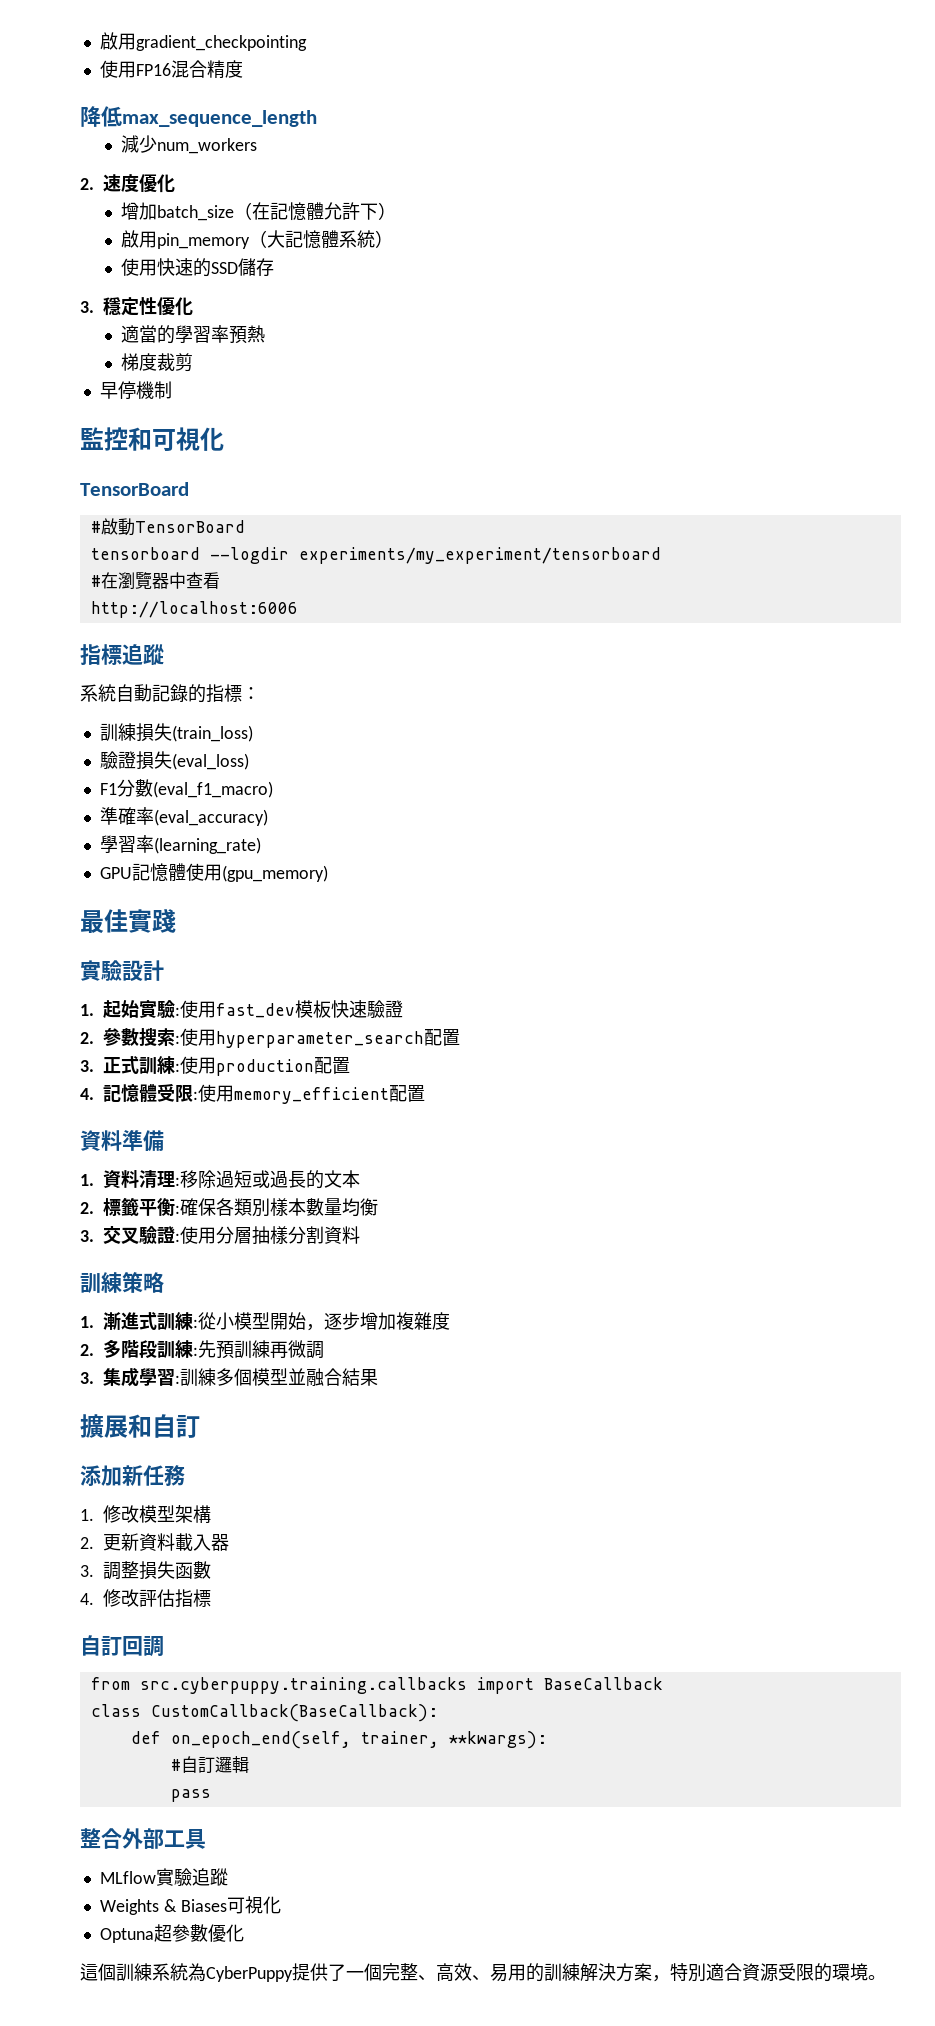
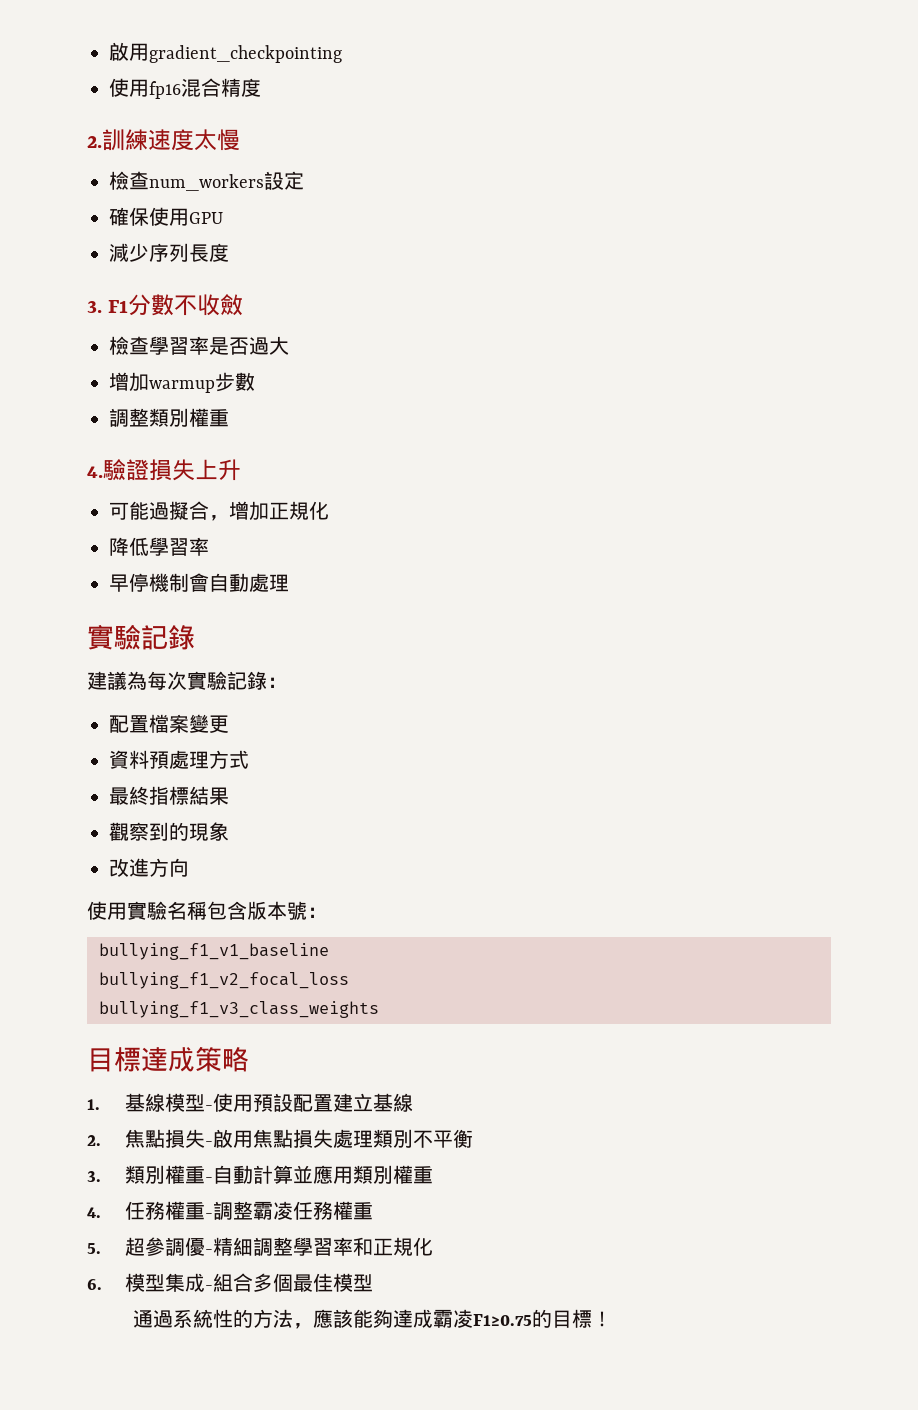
- 使用FP16混合精度
+ 使用fp16混合精度
- 降低max_sequence_length
- 減少num_workers
- 2.速度優化
- 增加batch_size（在記憶體允許下）
- 啟用pin_memory（大記憶體系統）
- 使用快速的SSD儲存
- 3.穩定性優化
- 適當的學習率預熱
- 梯度裁剪
+ 2.訓練速度太慢
+ 檢查num_workers設定
+ 確保使用GPU
+ 減少序列長度
+ 3. F1分數不收斂
+ 檢查學習率是否過大
+ 增加warmup步數
+ 調整類別權重
+ 4.驗證損失上升
+ 可能過擬合，增加正規化
+ 降低學習率
- 早停機制
- 監控和可視化
- TensorBoard
- #啟動TensorBoard
- tensorboard --logdir experiments/my_experiment/tensorboard
- #在瀏覽器中查看
- http://localhost:6006
- 指標追蹤
- 系統自動記錄的指標：
- 訓練損失(train_loss)
- 驗證損失(eval_loss)
- F1分數(eval_f1_macro)
- 準確率(eval_accuracy)
- 學習率(learning_rate)
- GPU記憶體使用(gpu_memory)
- 最佳實踐
- 實驗設計
- 1.起始實驗:使用fast_dev模板快速驗證
- 2.參數搜索:使用hyperparameter_search配置
- 3.正式訓練:使用production配置
- 4.記憶體受限:使用memory_efficient配置
- 資料準備
- 1.資料清理:移除過短或過長的文本
- 2.標籤平衡:確保各類別樣本數量均衡
- 3.交叉驗證:使用分層抽樣分割資料
- 訓練策略
- 1.漸進式訓練:從小模型開始，逐步增加複雜度
- 2.多階段訓練:先預訓練再微調
- 3.集成學習:訓練多個模型並融合結果
- 擴展和自訂
- 添加新任務
- 1.修改模型架構
- 2.更新資料載入器
- 3.調整損失函數
- 4.修改評估指標
- 自訂回調
- from src.cyberpuppy.training.callbacks import BaseCallback
- class CustomCallback(BaseCallback):
- def on_epoch_end(self, trainer, **kwargs):
- #自訂邏輯
- pass
- 整合外部工具
- MLflow實驗追蹤
- Weights & Biases可視化
- Optuna超參數優化
- 這個訓練系統為CyberPuppy提供了一個完整、高效、易用的訓練解決方案，特別適合資源受限的環境。
+ 早停機制會自動處理
+ 實驗記錄
+ 建議為每次實驗記錄：
+ 配置檔案變更
+ 資料預處理方式
+ 最終指標結果
+ 觀察到的現象
+ 改進方向
+ 使用實驗名稱包含版本號：
+ bullying_f1_v1_baseline
+ bullying_f1_v2_focal_loss
+ bullying_f1_v3_class_weights
+ 目標達成策略
+ 1.基線模型-使用預設配置建立基線
+ 2.焦點損失-啟用焦點損失處理類別不平衡
+ 3.類別權重-自動計算並應用類別權重
+ 4.任務權重-調整霸凌任務權重
+ 5.超參調優-精細調整學習率和正規化
+ 6.模型集成-組合多個最佳模型
+ 通過系統性的方法，應該能夠達成霸凌F1≥0.75的目標！

